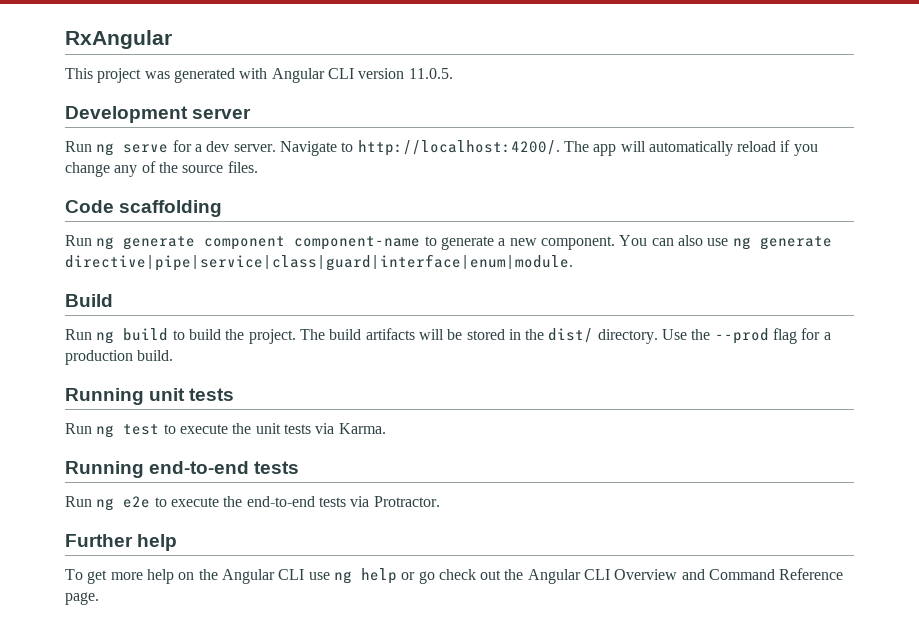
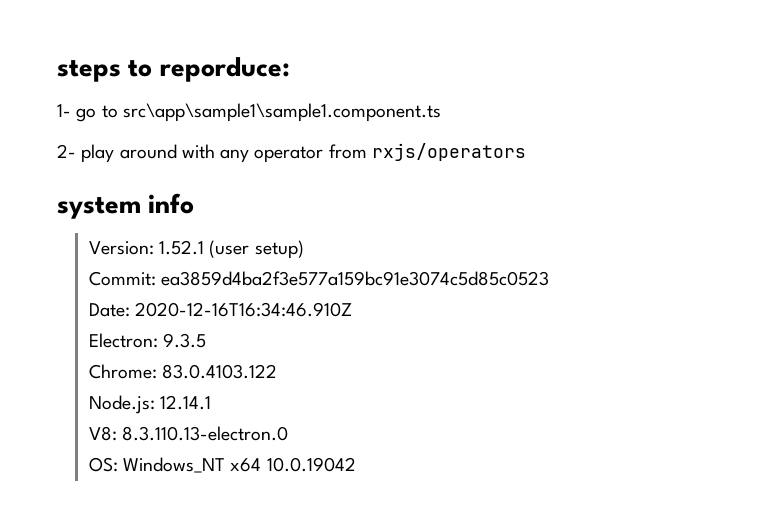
- RxAngular
- This project was generated with Angular CLI version 11.0.5.
- Development server
- Run ng serve for a dev server. Navigate to http://localhost:4200/. The app will automatically reload if you change any of the source files.
- Code scaffolding
- Run ng generate component component-name to generate a new component. You can also use ng generate directive|pipe|service|class|guard|interface|enum|module.
- Build
- Run ng build to build the project. The build artifacts will be stored in the dist/ directory. Use the --prod flag for a production build.
- Running unit tests
- Run ng test to execute the unit tests via Karma.
- Running end-to-end tests
- Run ng e2e to execute the end-to-end tests via Protractor.
- Further help
- To get more help on the Angular CLI use ng help or go check out the Angular CLI Overview and Command Reference page.
+ steps to reporduce:
+ 1- go to src\app\sample1\sample1.component.ts
+ 2- play around with any operator from rxjs/operators
+ system info
+ Version: 1.52.1 (user setup)
+ Commit: ea3859d4ba2f3e577a159bc91e3074c5d85c0523
+ Date: 2020-12-16T16:34:46.910Z
+ Electron: 9.3.5
+ Chrome: 83.0.4103.122
+ Node.js: 12.14.1
+ V8: 8.3.110.13-electron.0
+ OS: Windows_NT x64 10.0.19042

